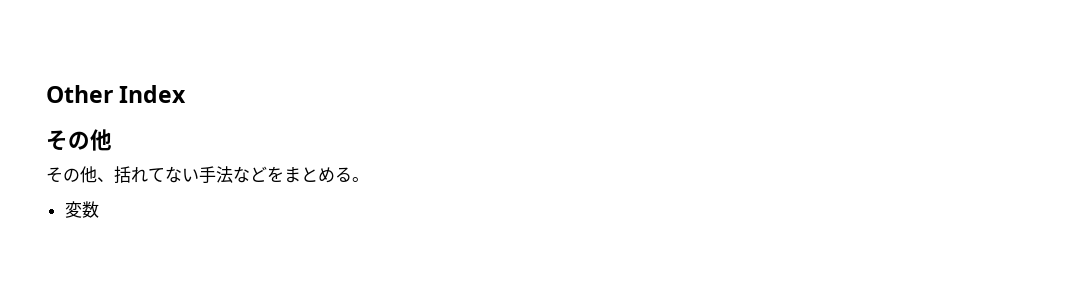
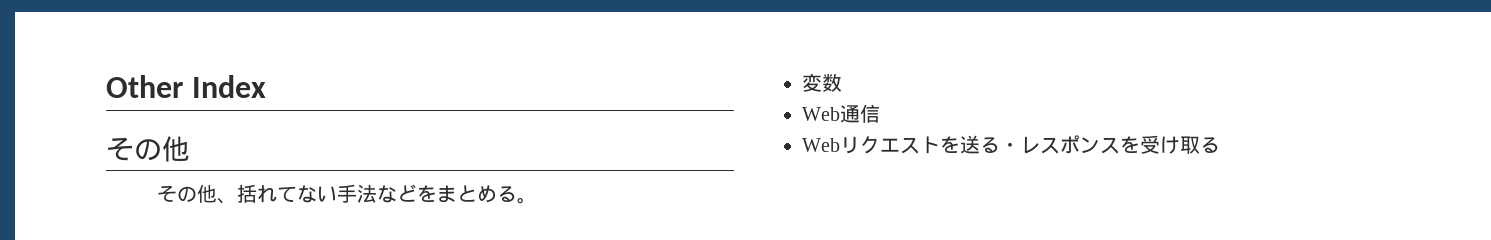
+ Web通信
+ Webリクエストを送る・レスポンスを受け取る

